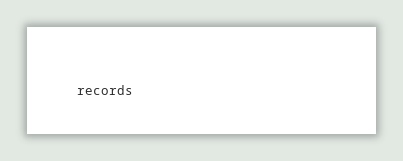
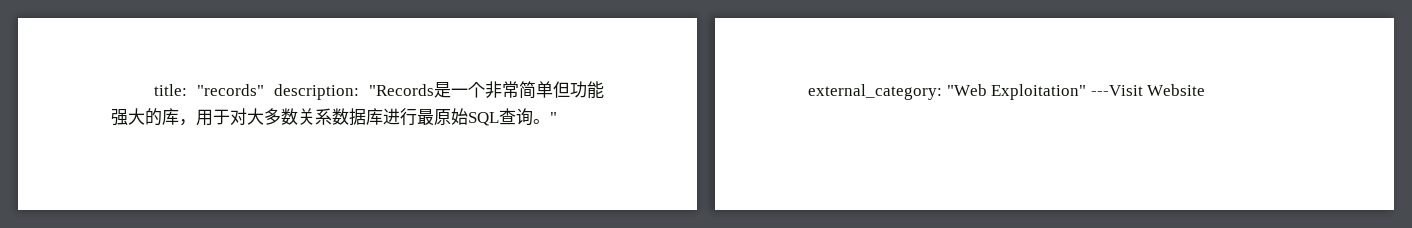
- records
+ title: "records" description: "Records是一个非常简单但功能强大的库，用于对大多数关系数据库进行最原始SQL查询。" external_category: "Web Exploitation" ---Visit Website

